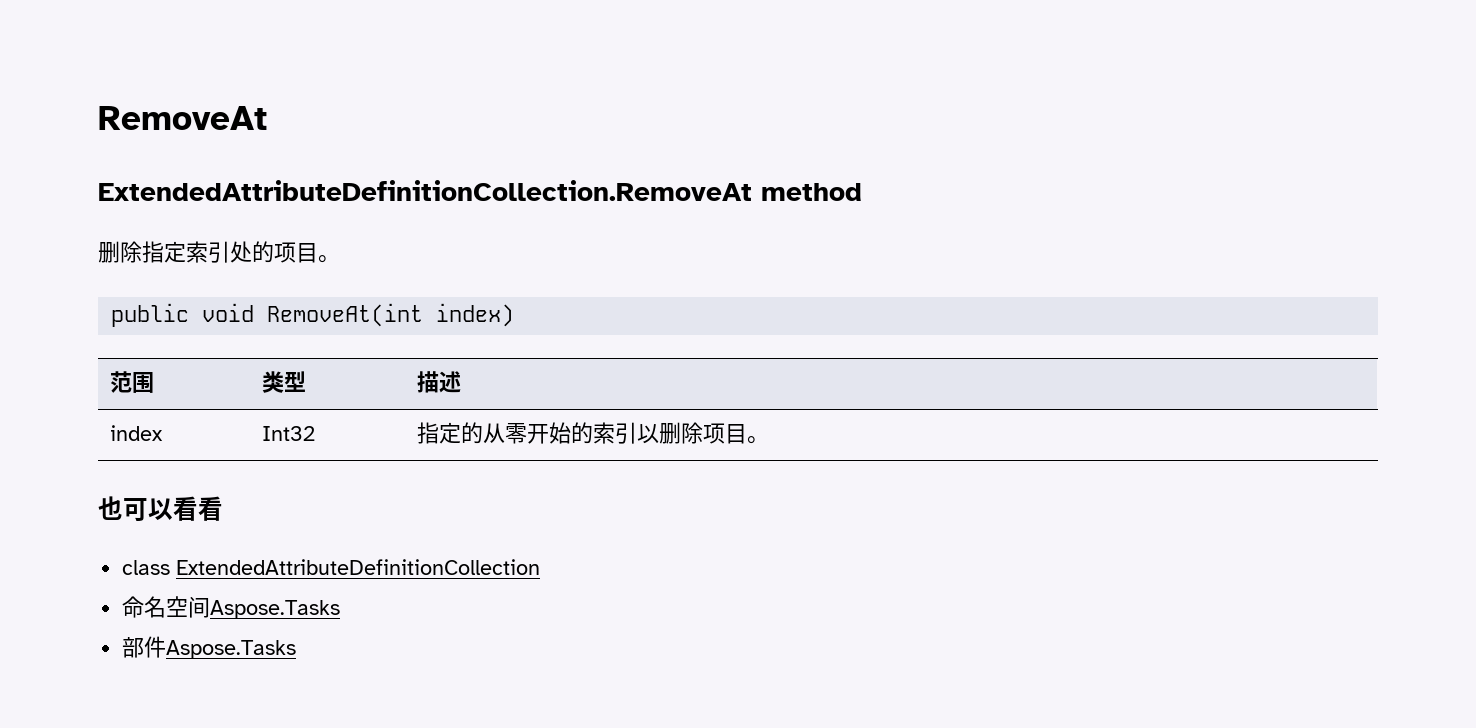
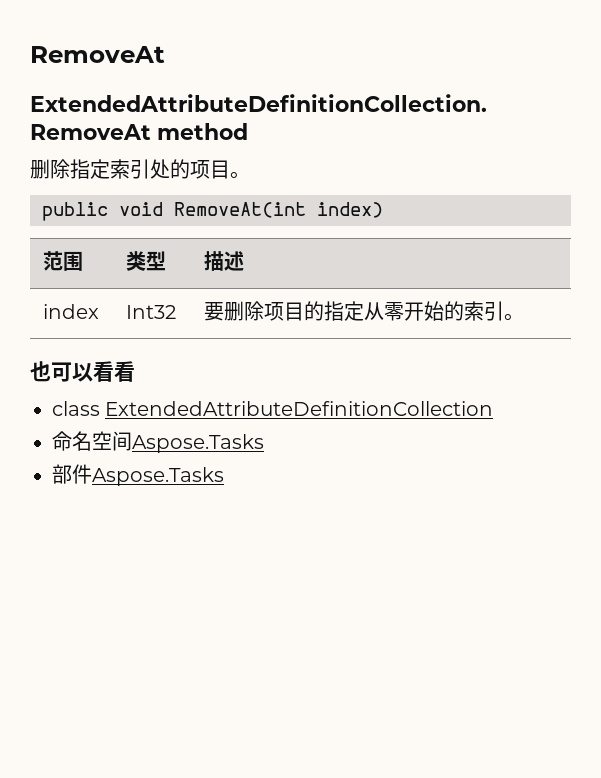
- index | Int32 | 指定的从零开始的索引以删除项目。
+ index | Int32 | 要删除项目的指定从零开始的索引。

